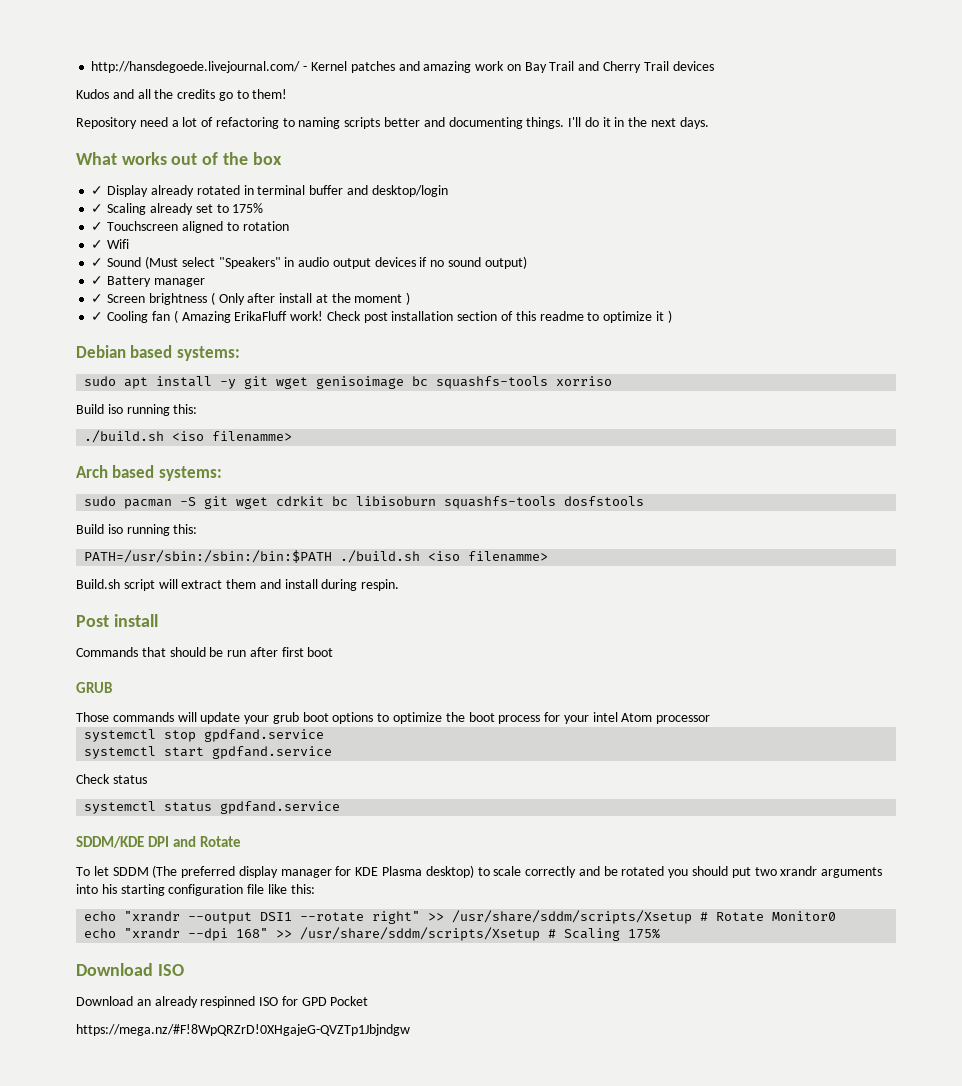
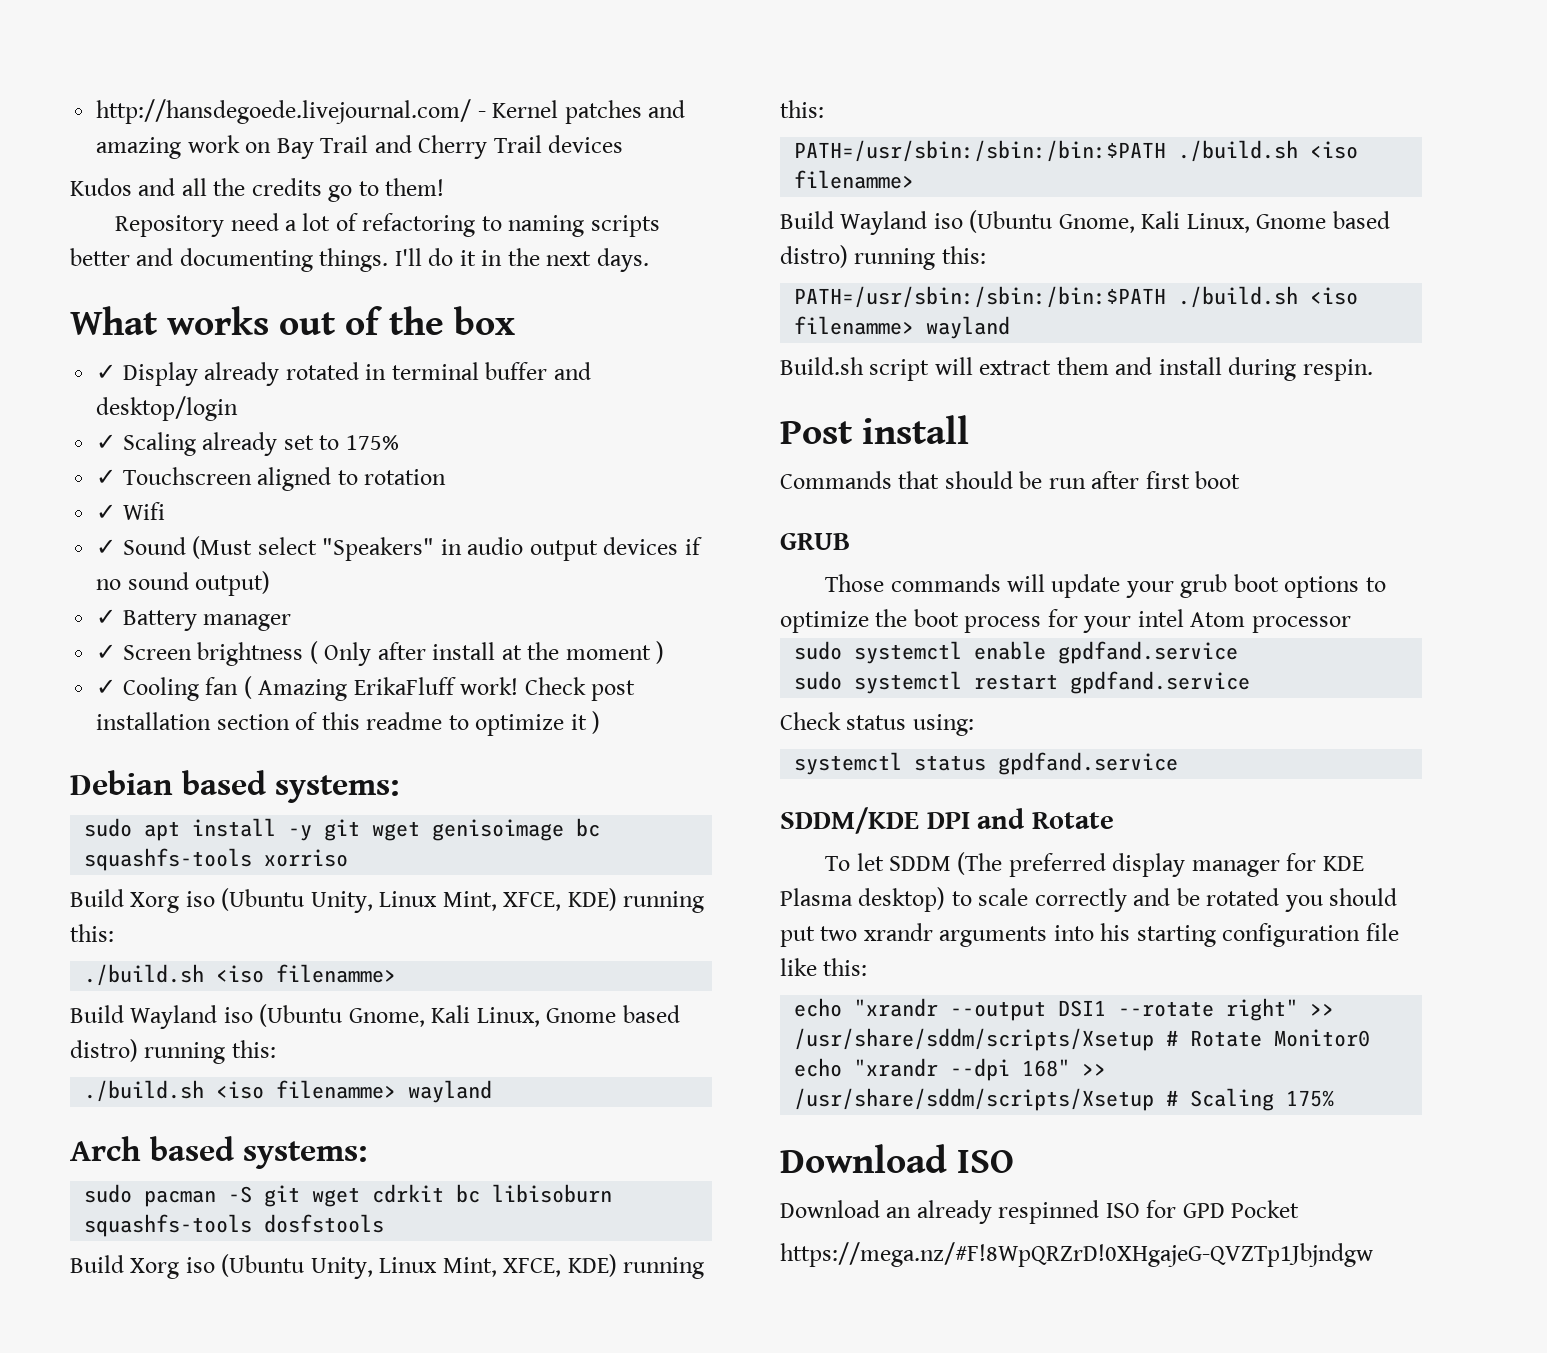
  sudo apt install -y git wget genisoimage bc squashfs-tools xorriso
- Build iso running this:
+ Build Xorg iso (Ubuntu Unity, Linux Mint, XFCE, KDE) running this:
  ./build.sh <iso filenamme>
+ Build Wayland iso (Ubuntu Gnome, Kali Linux, Gnome based distro) running this:
+ ./build.sh <iso filenamme> wayland
  sudo pacman -S git wget cdrkit bc libisoburn squashfs-tools dosfstools
- Build iso running this:
+ Build Xorg iso (Ubuntu Unity, Linux Mint, XFCE, KDE) running this:
  PATH=/usr/sbin:/sbin:/bin:$PATH ./build.sh <iso filenamme>
+ Build Wayland iso (Ubuntu Gnome, Kali Linux, Gnome based distro) running this:
+ PATH=/usr/sbin:/sbin:/bin:$PATH ./build.sh <iso filenamme> wayland
- systemctl stop gpdfand.service
- systemctl start gpdfand.service
+ sudo systemctl enable gpdfand.service
+ sudo systemctl restart gpdfand.service
- Check status
+ Check status using:

